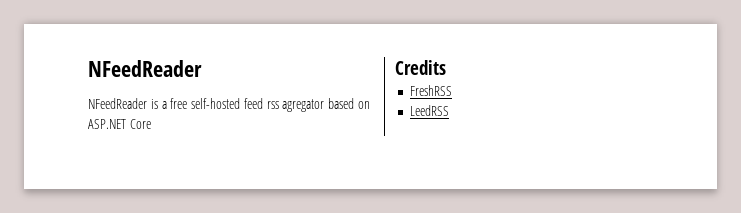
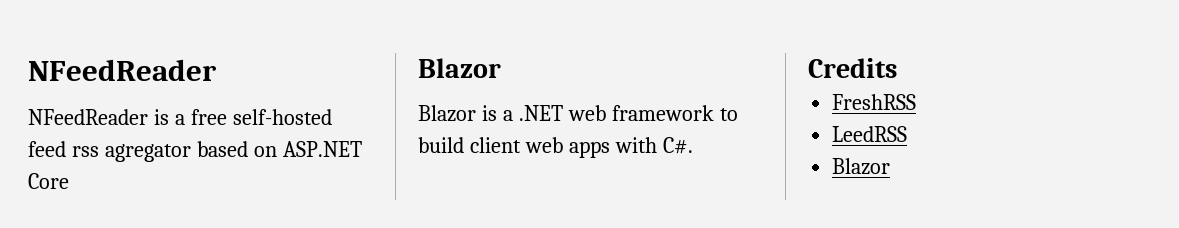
  NFeedReader is a free self-hosted feed rss agregator based on ASP.NET Core
+ Blazor
+ Blazor is a .NET web framework to build client web apps with C#.
  LeedRSS
+ Blazor

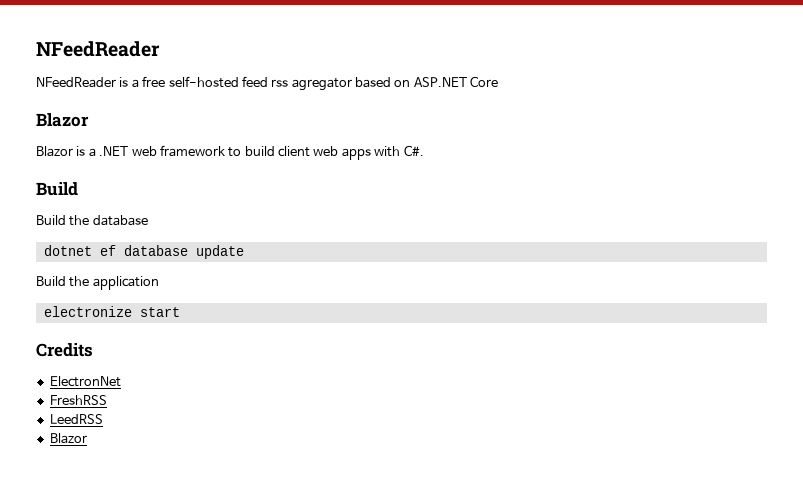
  Blazor is a .NET web framework to build client web apps with C#.
+ Build
+ Build the database
+ dotnet ef database update
+ Build the application
+ electronize start
+ ElectronNet

